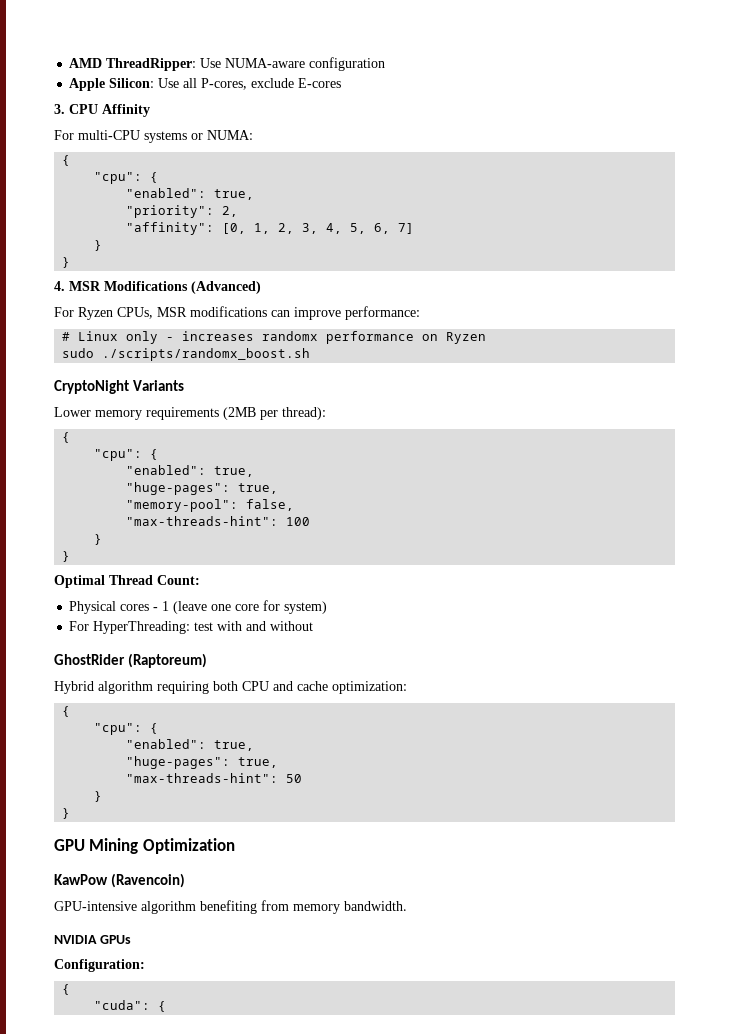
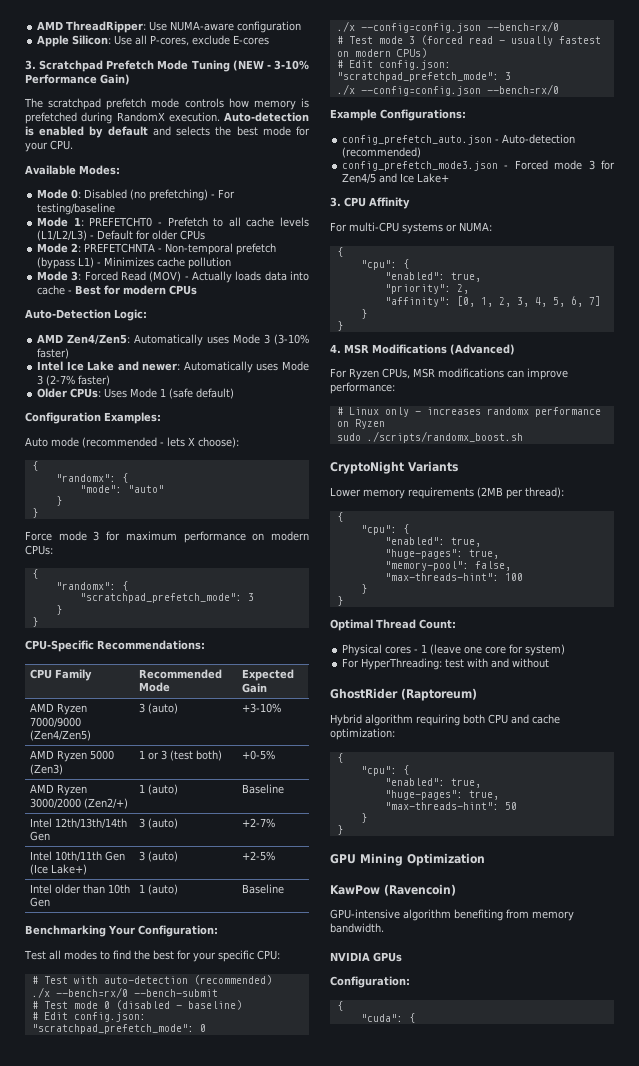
+ 3. Scratchpad Prefetch Mode Tuning (NEW - 3-10% Performance Gain)
+ The scratchpad prefetch mode controls how memory is prefetched during RandomX execution. Auto-detection is enabled by default and selects the best mode for your CPU.
+ Available Modes:
+ Mode 0: Disabled (no prefetching) - For testing/baseline
+ Mode 1: PREFETCHT0 - Prefetch to all cache levels (L1/L2/L3) - Default for older CPUs
+ Mode 2: PREFETCHNTA - Non-temporal prefetch (bypass L1) - Minimizes cache pollution
+ Mode 3: Forced Read (MOV) - Actually loads data into cache - Best for modern CPUs
+ Auto-Detection Logic:
+ AMD Zen4/Zen5: Automatically uses Mode 3 (3-10% faster)
+ Intel Ice Lake and newer: Automatically uses Mode 3 (2-7% faster)
+ Older CPUs: Uses Mode 1 (safe default)
+ Configuration Examples:
+ Auto mode (recommended - lets X choose):
+ {
+ "randomx": {
+ "mode": "auto"
+ }
+ }
+ Force mode 3 for maximum performance on modern CPUs:
+ {
+ "randomx": {
+ "scratchpad_prefetch_mode": 3
+ }
+ }
+ CPU-Specific Recommendations:
+ CPU Family | Recommended Mode | Expected Gain
+ AMD Ryzen 7000/9000 (Zen4/Zen5) | 3 (auto) | +3-10%
+ AMD Ryzen 5000 (Zen3) | 1 or 3 (test both) | +0-5%
+ AMD Ryzen 3000/2000 (Zen2/+) | 1 (auto) | Baseline
+ Intel 12th/13th/14th Gen | 3 (auto) | +2-7%
+ Intel 10th/11th Gen (Ice Lake+) | 3 (auto) | +2-5%
+ Intel older than 10th Gen | 1 (auto) | Baseline
+ Benchmarking Your Configuration:
+ Test all modes to find the best for your specific CPU:
+ # Test with auto-detection (recommended)
+ ./x --bench=rx/0 --bench-submit
+ # Test mode 0 (disabled - baseline)
+ # Edit config.json: "scratchpad_prefetch_mode": 0
+ ./x --config=config.json --bench=rx/0
+ # Test mode 3 (forced read - usually fastest on modern CPUs)
+ # Edit config.json: "scratchpad_prefetch_mode": 3
+ ./x --config=config.json --bench=rx/0
+ Example Configurations:
+ config_prefetch_auto.json - Auto-detection (recommended)
+ config_prefetch_mode3.json - Forced mode 3 for Zen4/5 and Ice Lake+

